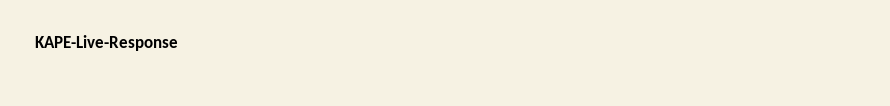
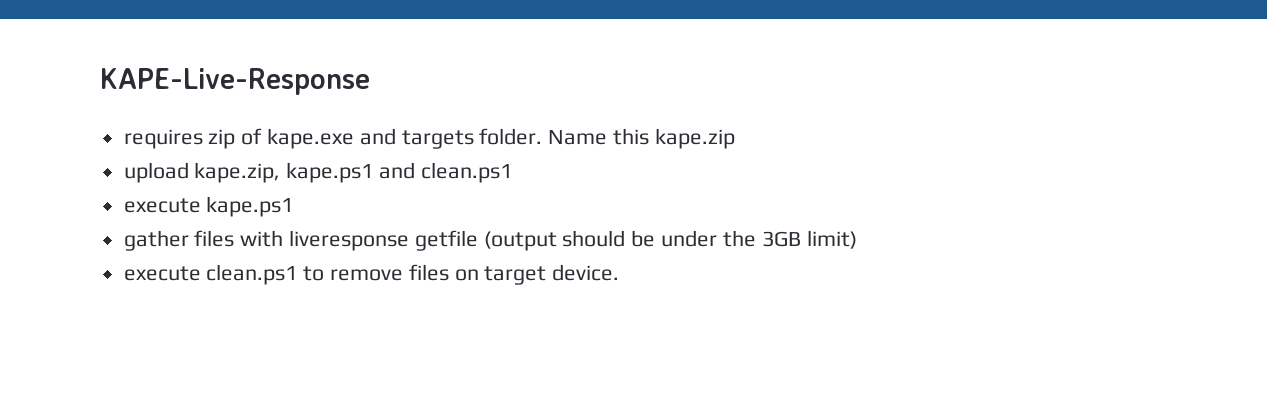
+ requires zip of kape.exe and targets folder. Name this kape.zip
+ upload kape.zip, kape.ps1 and clean.ps1
+ execute kape.ps1
+ gather files with liveresponse getfile (output should be under the 3GB limit)
+ execute clean.ps1 to remove files on target device.

